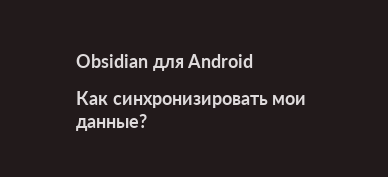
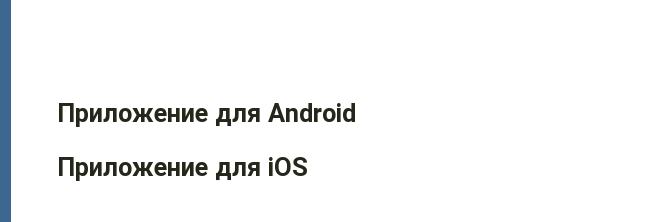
- Obsidian для Android
+ Приложение для Android
- Как синхронизировать мои данные?
+ Приложение для iOS

